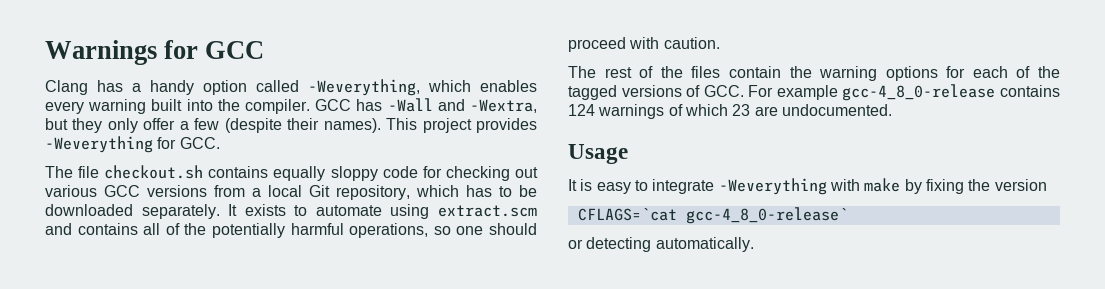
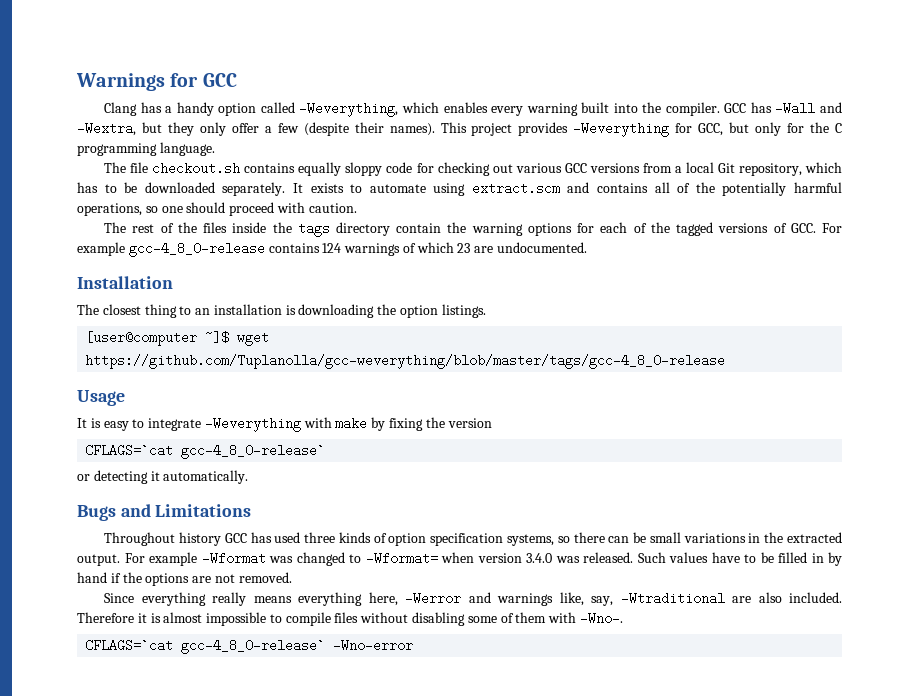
- This project provides -Weverything for GCC.
+ This project provides -Weverything for GCC, but only for the C programming language.
- The rest of the files contain the warning options for each of the tagged versions of GCC. For example gcc-4_8_0-release contains 124 warnings of which 23 are undocumented.
+ The rest of the files inside the tags directory contain the warning options for each of the tagged versions of GCC. For example gcc-4_8_0-release contains 124 warnings of which 23 are undocumented.
+ Installation
+ The closest thing to an installation is downloading the option listings.
+ [user@computer ~]$ wget https://github.com/Tuplanolla/gcc-weverything/blob/master/tags/gcc-4_8_0-release
- or detecting automatically.
+ or detecting it automatically.
+ Bugs and Limitations
+ Throughout history GCC has used three kinds of option specification systems, so there can be small variations in the extracted output. For example -Wformat was changed to -Wformat= when version 3.4.0 was released. Such values have to be filled in by hand if the options are not removed.
+ Since everything really means everything here, -Werror and warnings like, say, -Wtraditional are also included. Therefore it is almost impossible to compile files without disabling some of them with -Wno-.
+ CFLAGS=`cat gcc-4_8_0-release` -Wno-error

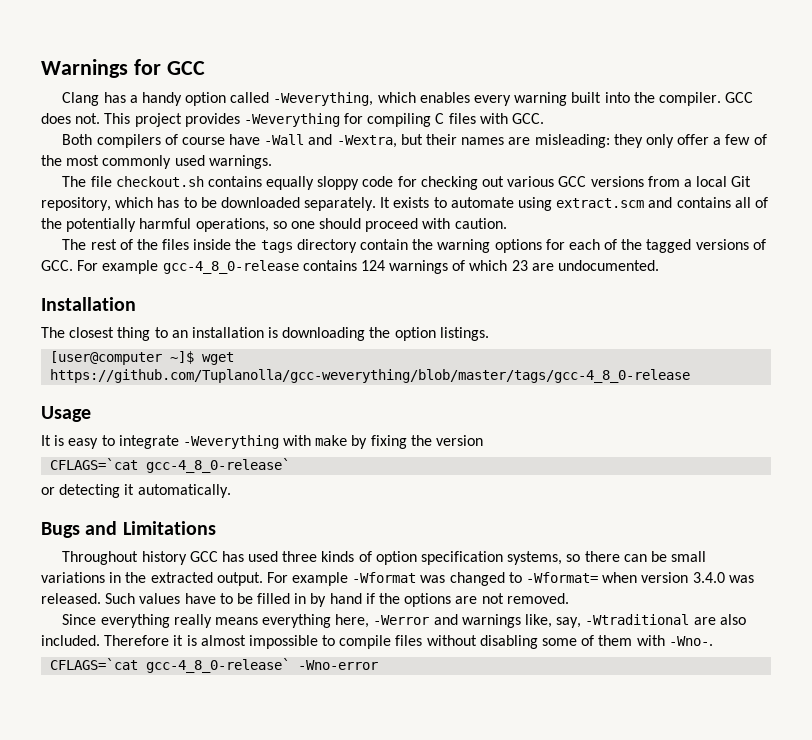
- GCC has -Wall and -Wextra, but they only offer a few (despite their names). This project provides -Weverything for GCC, but only for the C programming language.
+ GCC does not. This project provides -Weverything for compiling C files with GCC.
+ Both compilers of course have -Wall and -Wextra, but their names are misleading: they only offer a few of the most commonly used warnings.

